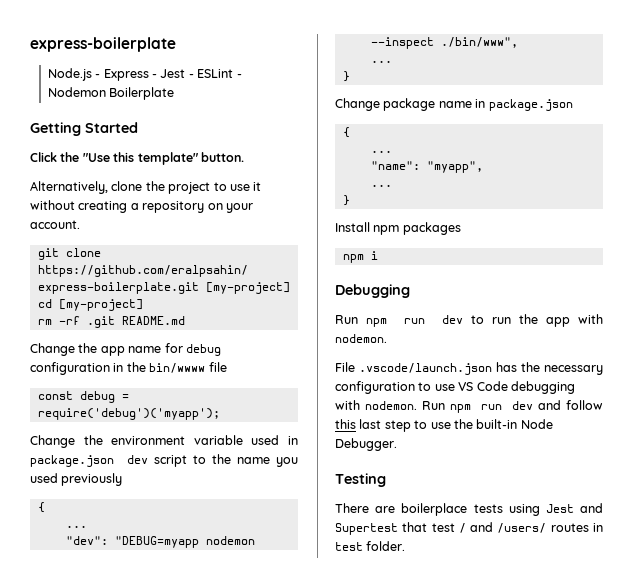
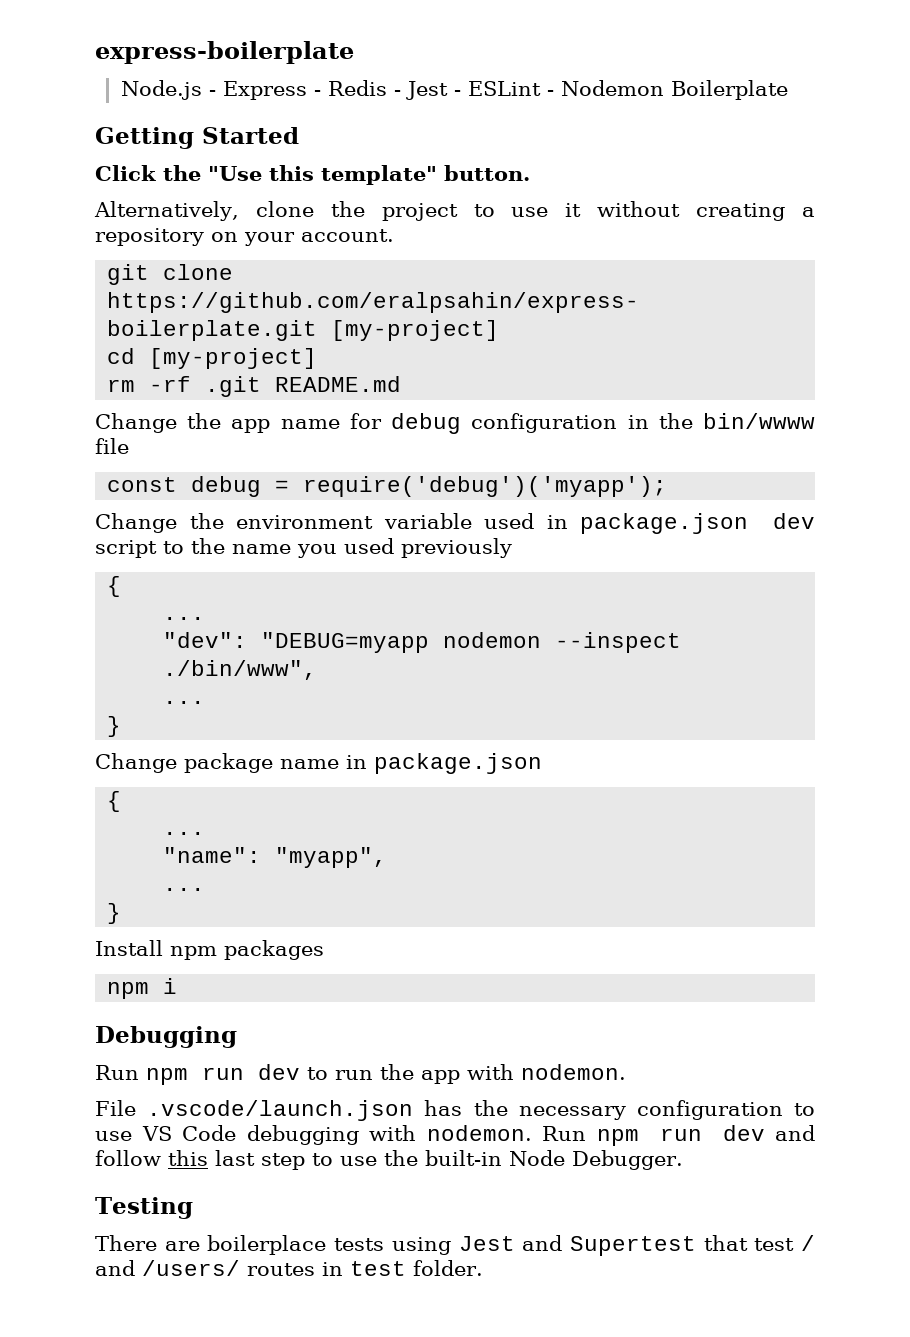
- Node.js - Express - Jest - ESLint - Nodemon Boilerplate
+ Node.js - Express - Redis - Jest - ESLint - Nodemon Boilerplate

